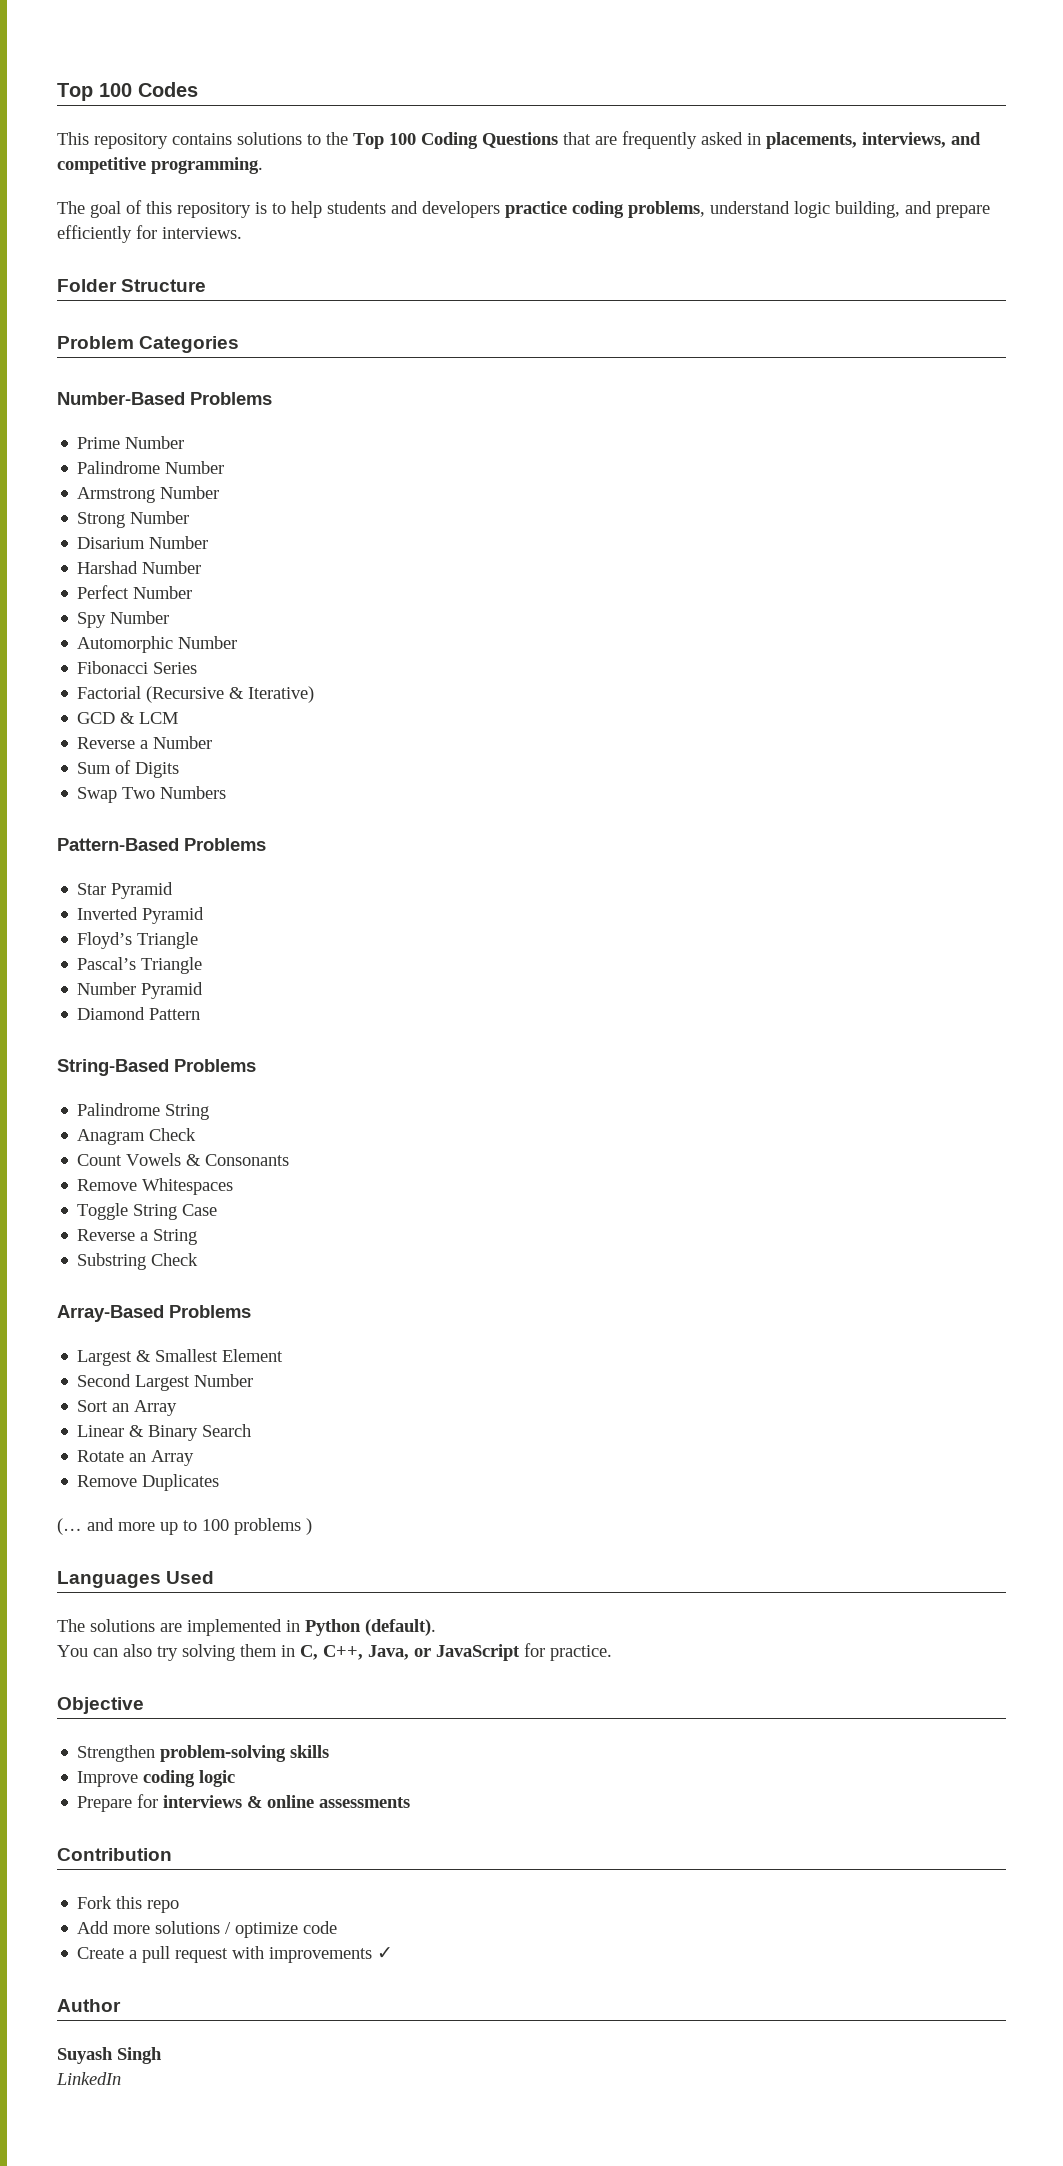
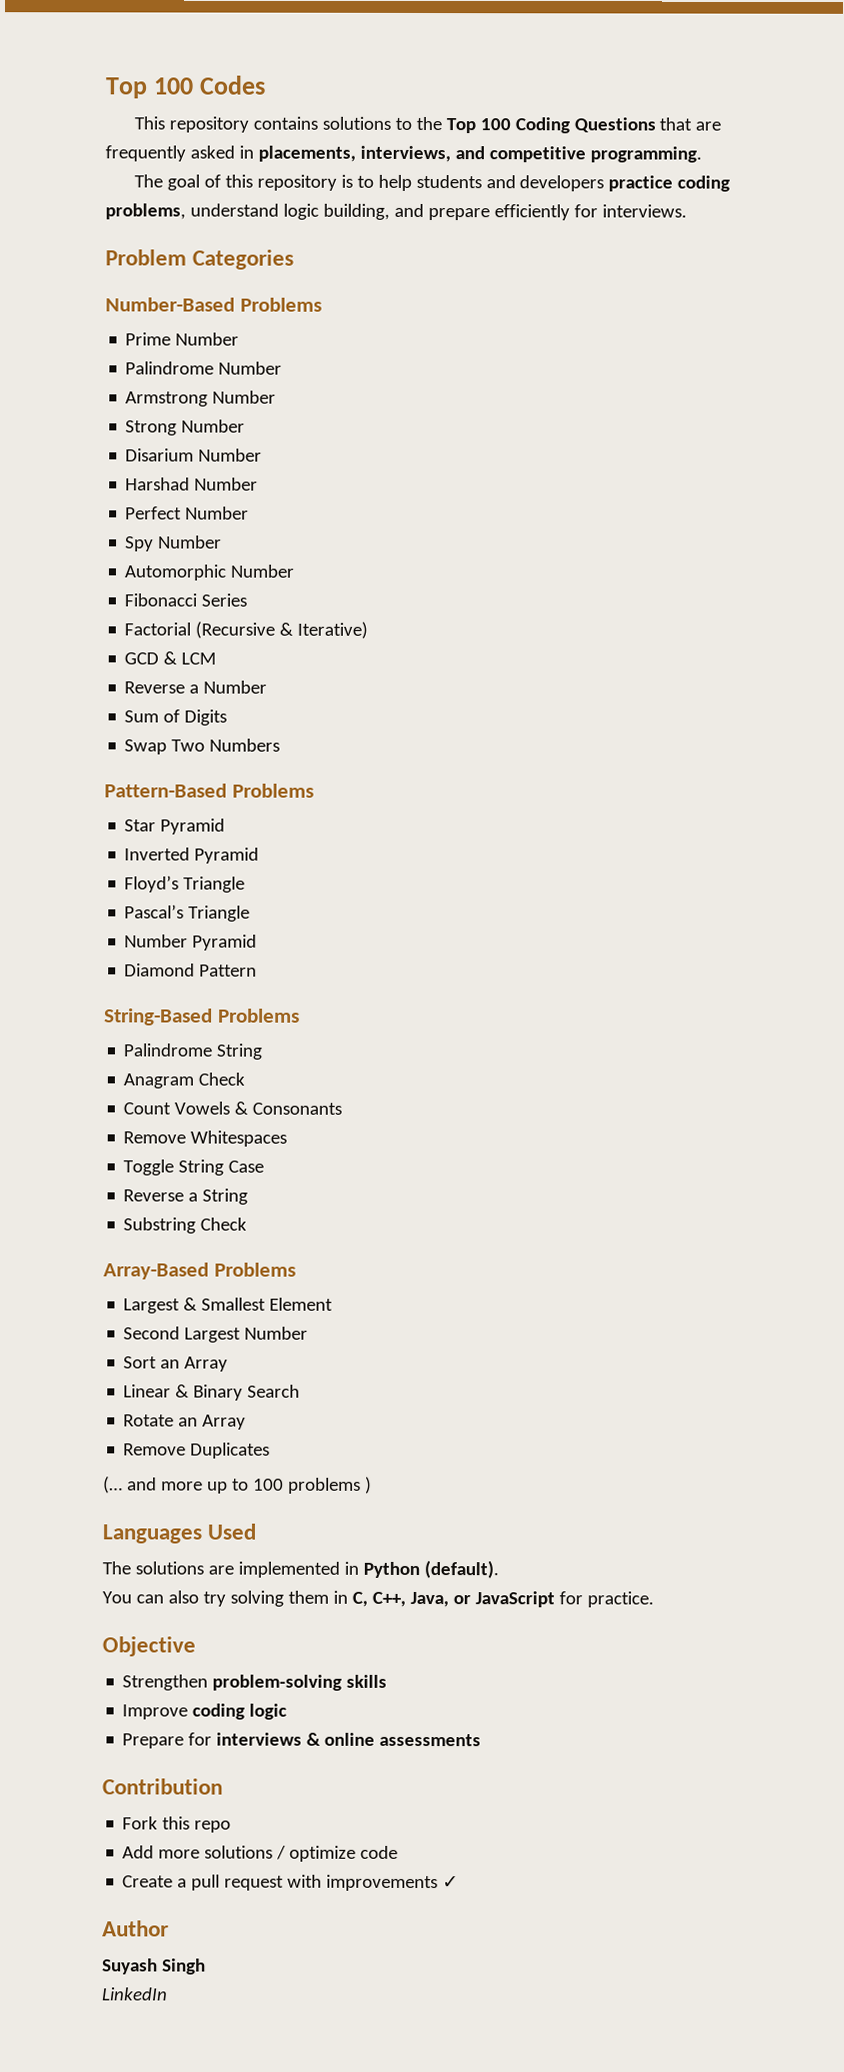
- Folder Structure

